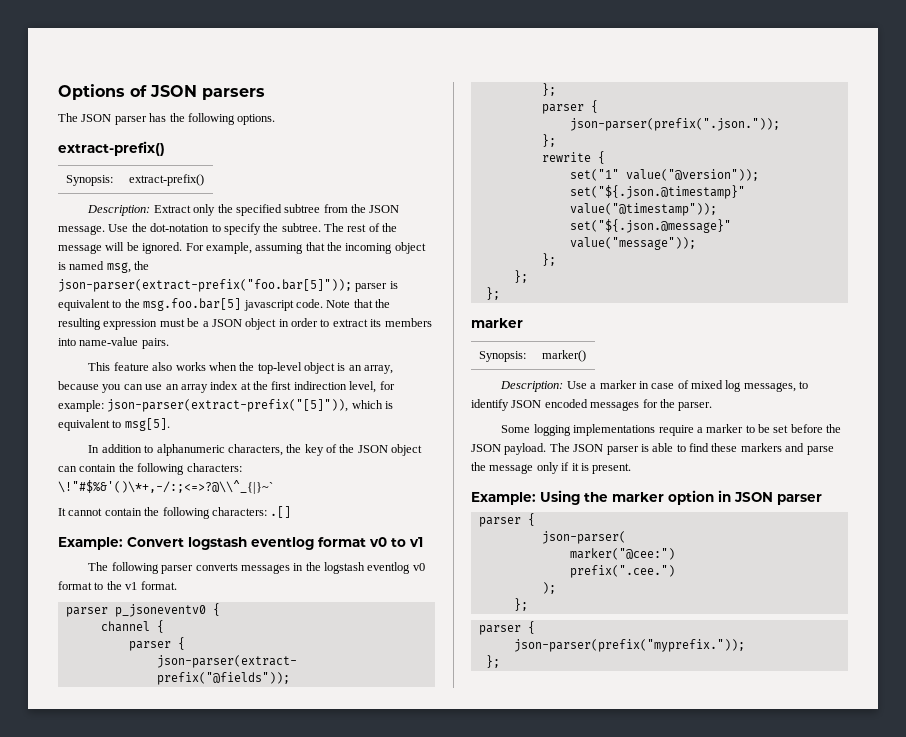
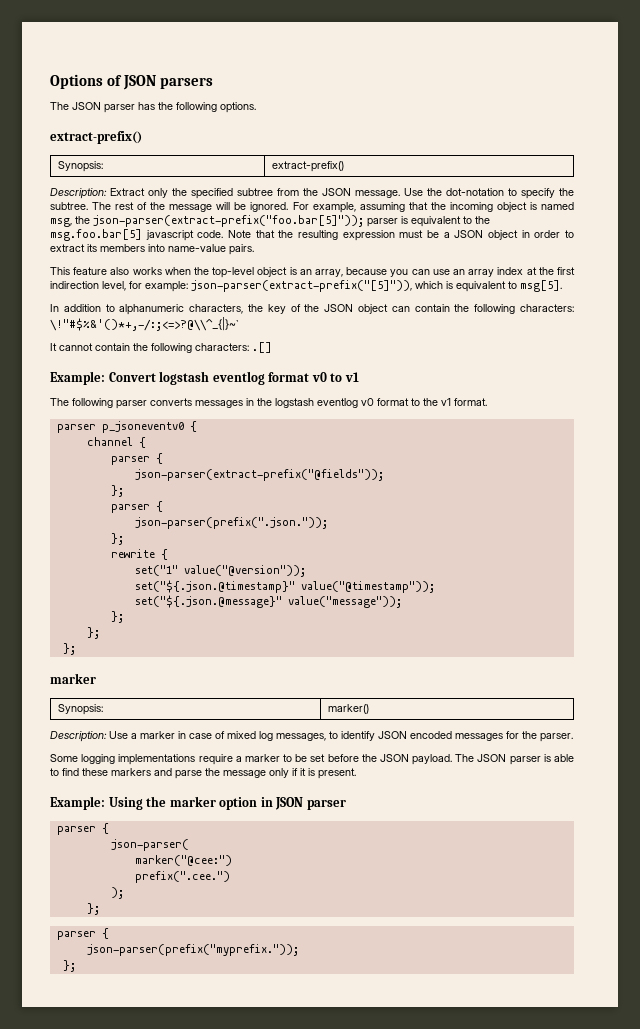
- In addition to alphanumeric characters, the key of the JSON object can contain the following characters: \!"#$%&'()\*+,-/:;<=>?@\\^_{|}~`
+ In addition to alphanumeric characters, the key of the JSON object can contain the following characters: \!"#$%&'()*+,-/:;<=>?@\\^_{|}~`

